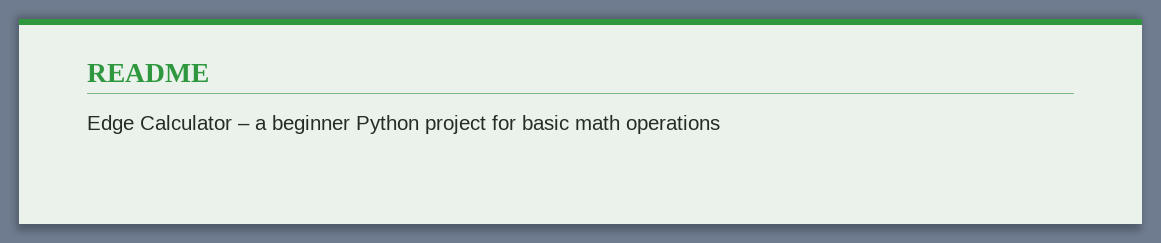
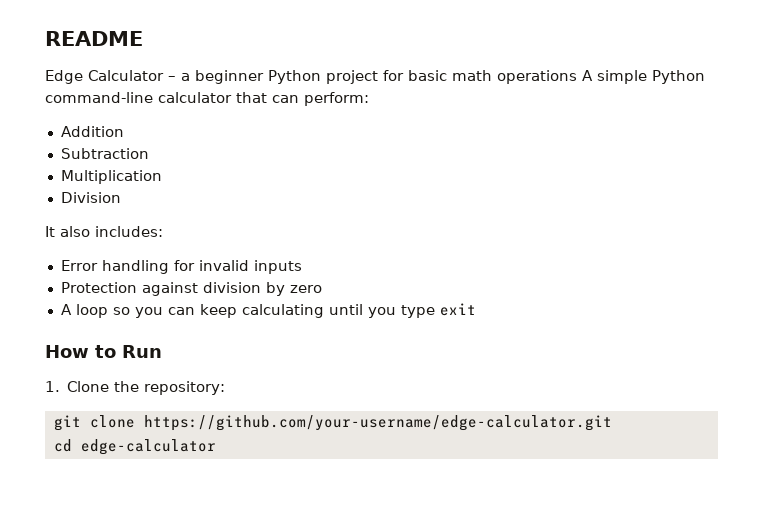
- Edge Calculator – a beginner Python project for basic math operations
+ Edge Calculator – a beginner Python project for basic math operations A simple Python command-line calculator that can perform:
+ Addition
+ Subtraction
+ Multiplication
+ Division
+ It also includes:
+ Error handling for invalid inputs
+ Protection against division by zero
+ A loop so you can keep calculating until you type exit
+ How to Run
+ 1. Clone the repository:
+ git clone https://github.com/your-username/edge-calculator.git
+ cd edge-calculator

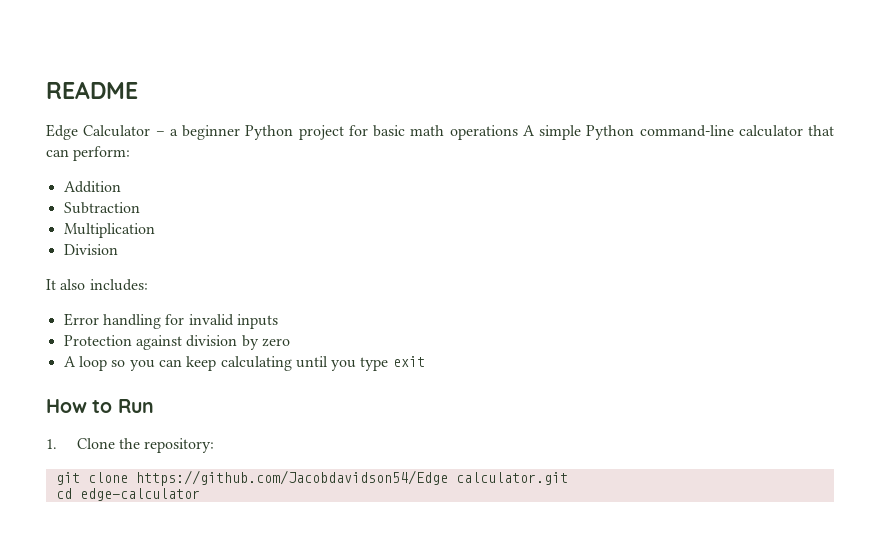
- git clone https://github.com/your-username/edge-calculator.git
+ git clone https://github.com/Jacobdavidson54/Edge calculator.git

